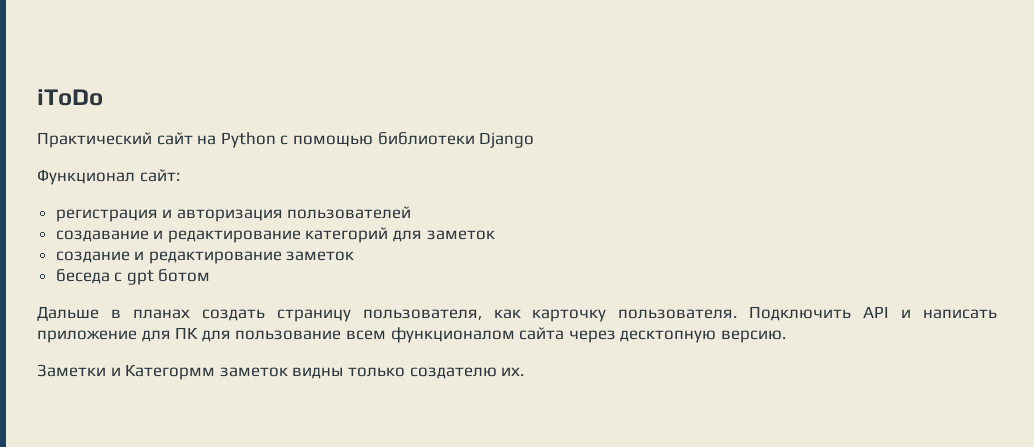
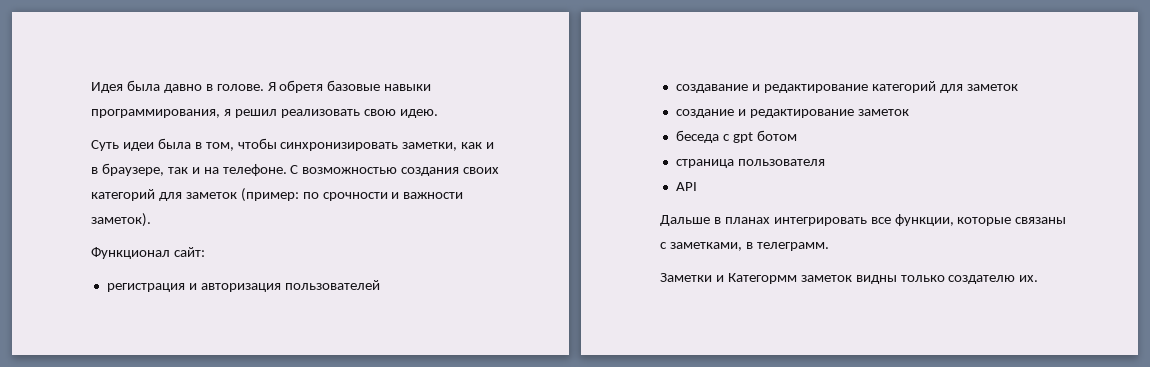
- iToDo
- Практический сайт на Python с помощью библиотеки Django
+ Идея была давно в голове. Я обретя базовые навыки программирования, я решил реализовать свою идею.
+ Суть идеи была в том, чтобы синхронизировать заметки, как и в браузере, так и на телефоне. С возможностью создания своих категорий для заметок (пример: по срочности и важности заметок).
+ страница пользователя
+ API
- Дальше в планах создать страницу пользователя, как карточку пользователя. Подключить API и написать приложение для ПК для пользование всем функционалом сайта через десктопную версию.
+ Дальше в планах интегрировать все функции, которые связаны с заметками, в телеграмм.

